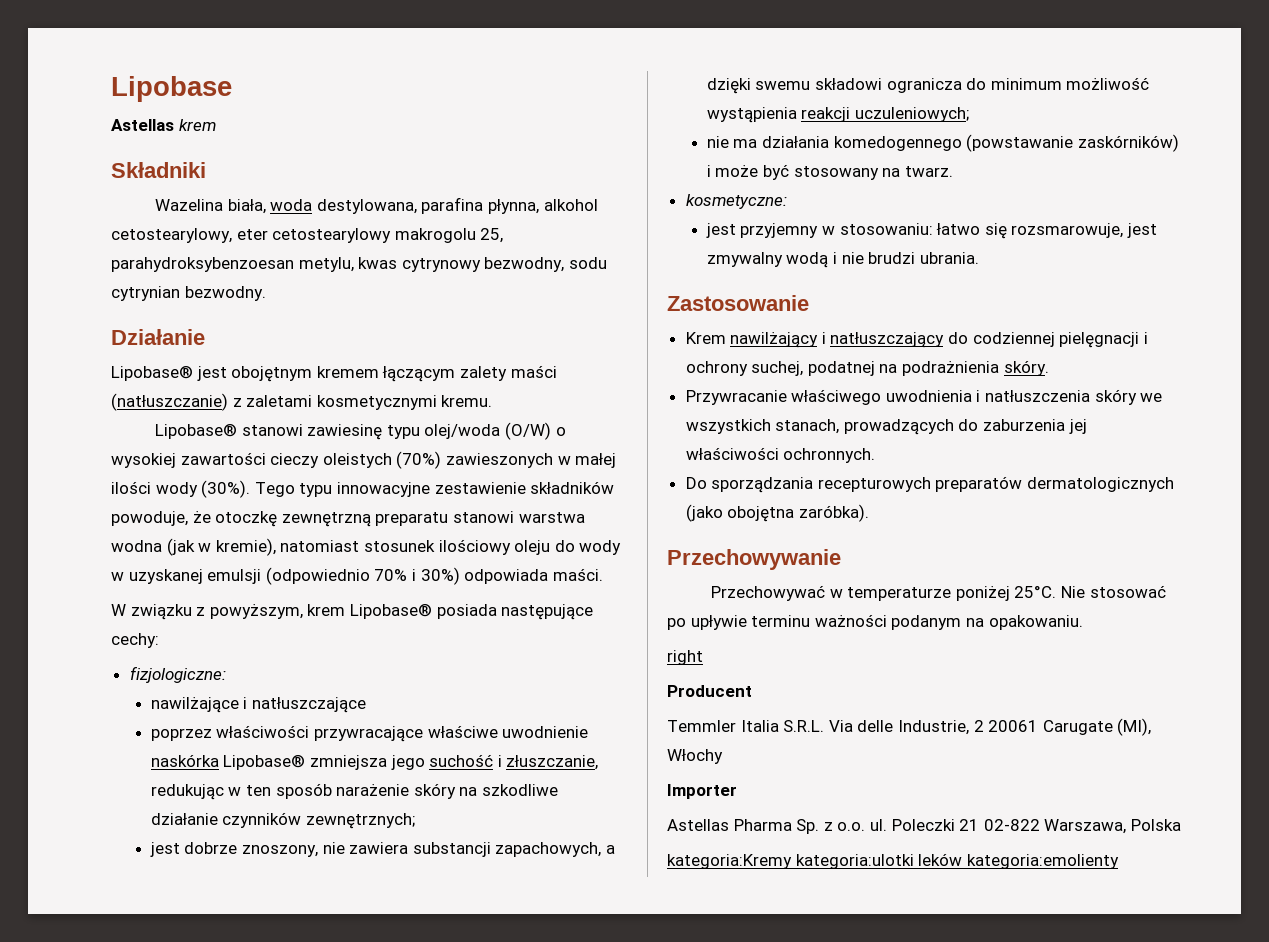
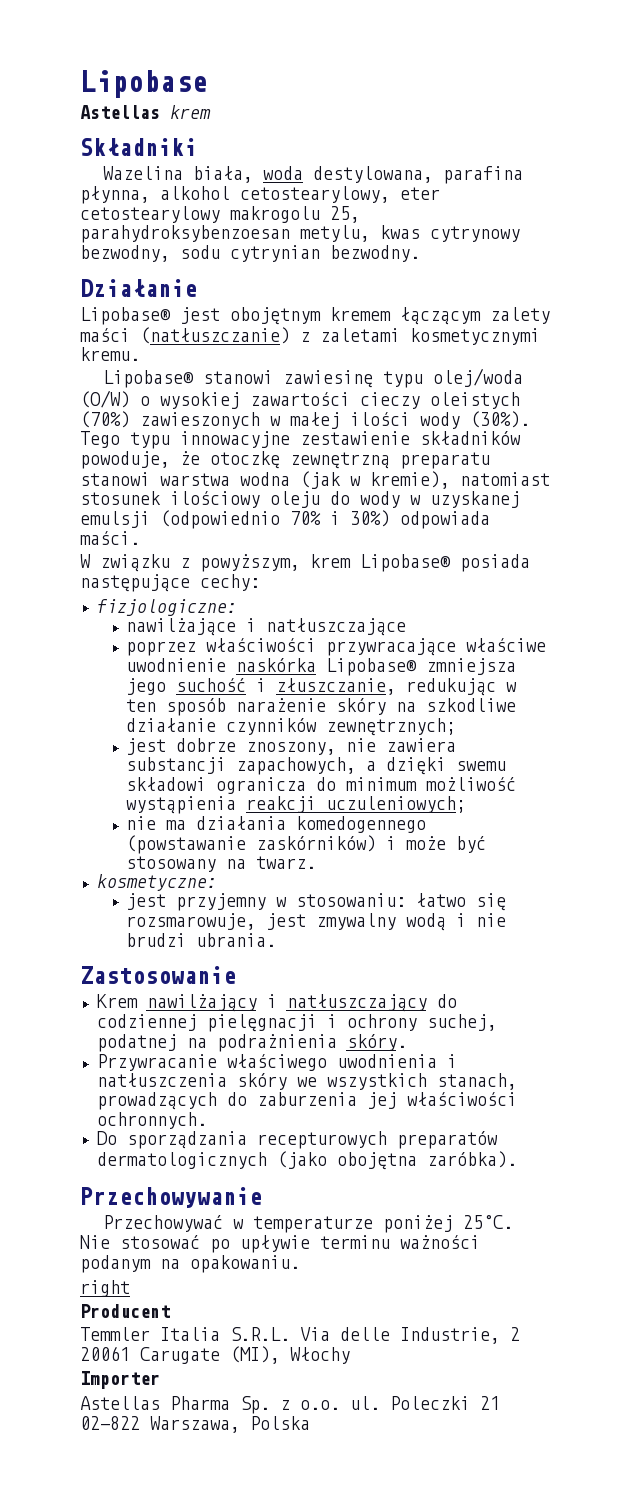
- kategoria:Kremy kategoria:ulotki leków kategoria:emolienty

